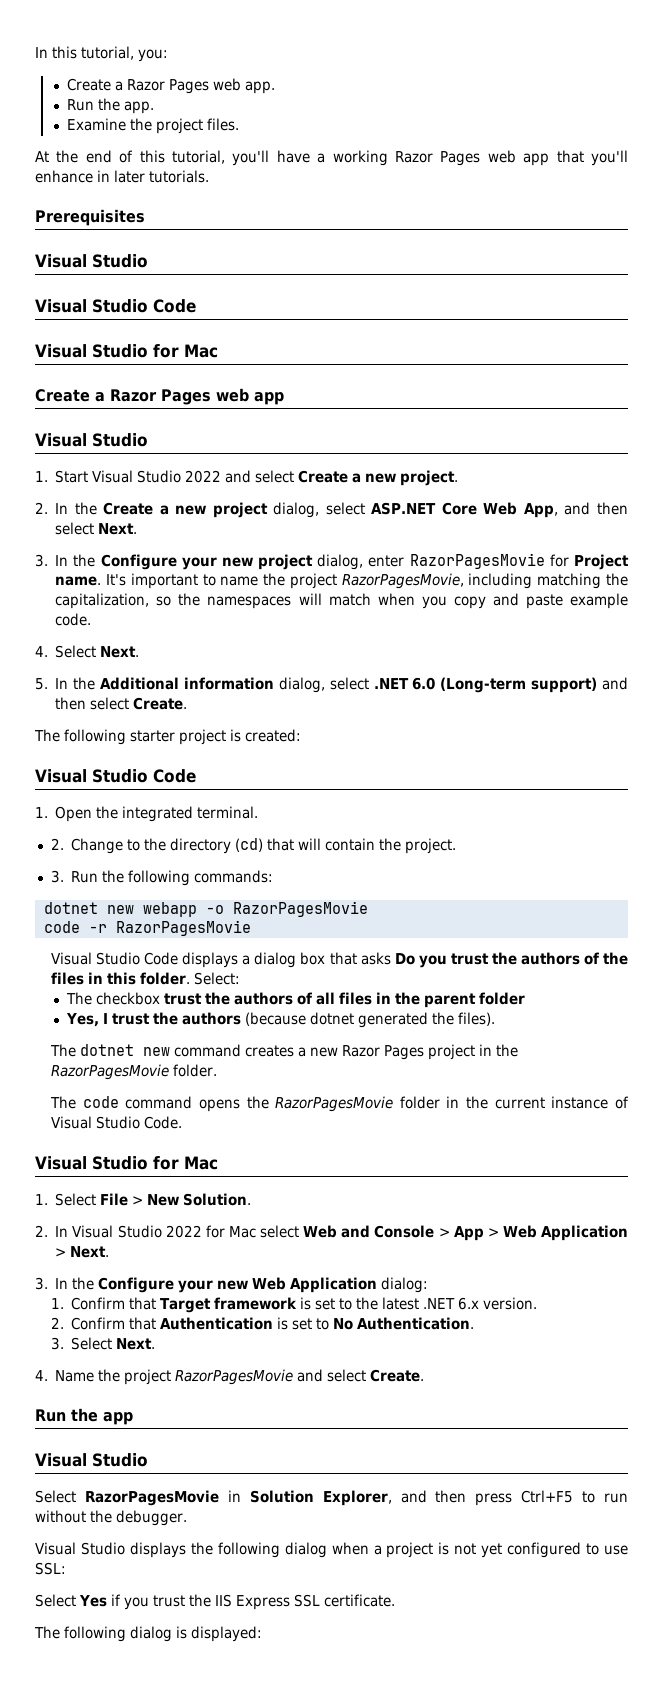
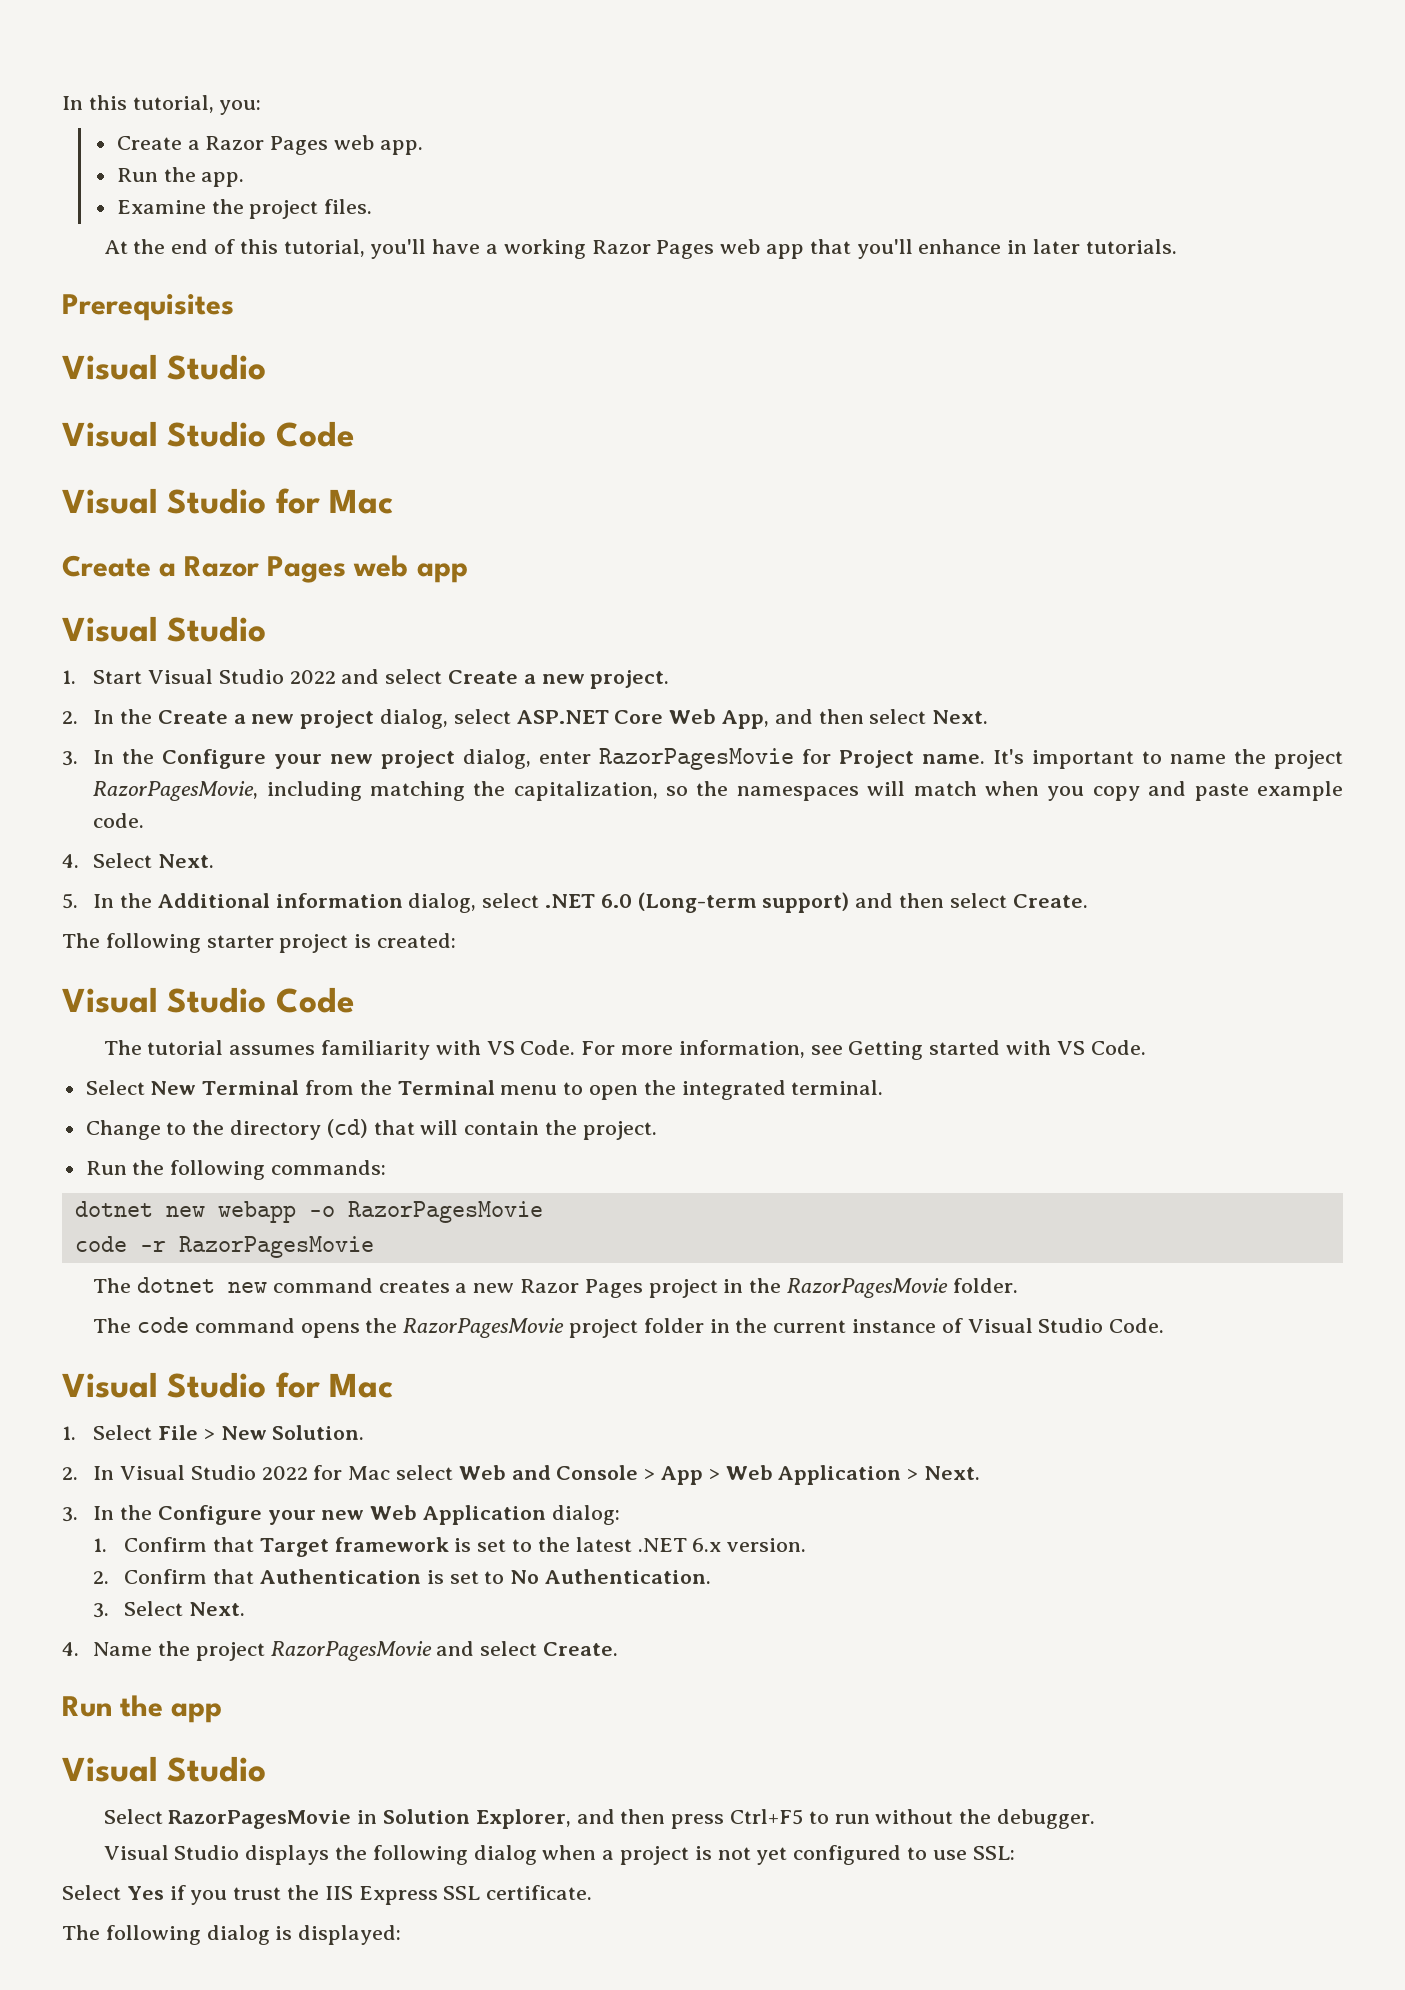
- 1. Open the integrated terminal.
+ The tutorial assumes familiarity with VS Code. For more information, see Getting started with VS Code.
+ Select New Terminal from the Terminal menu to open the integrated terminal.
- 2. Change to the directory (cd) that will contain the project.
+ Change to the directory (cd) that will contain the project.
- 3. Run the following commands:
+ Run the following commands:
- Visual Studio Code displays a dialog box that asks Do you trust the authors of the files in this folder. Select:
- The checkbox trust the authors of all files in the parent folder
- Yes, I trust the authors (because dotnet generated the files).
- The code command opens the RazorPagesMovie folder in the current instance of Visual Studio Code.
+ The code command opens the RazorPagesMovie project folder in the current instance of Visual Studio Code.

